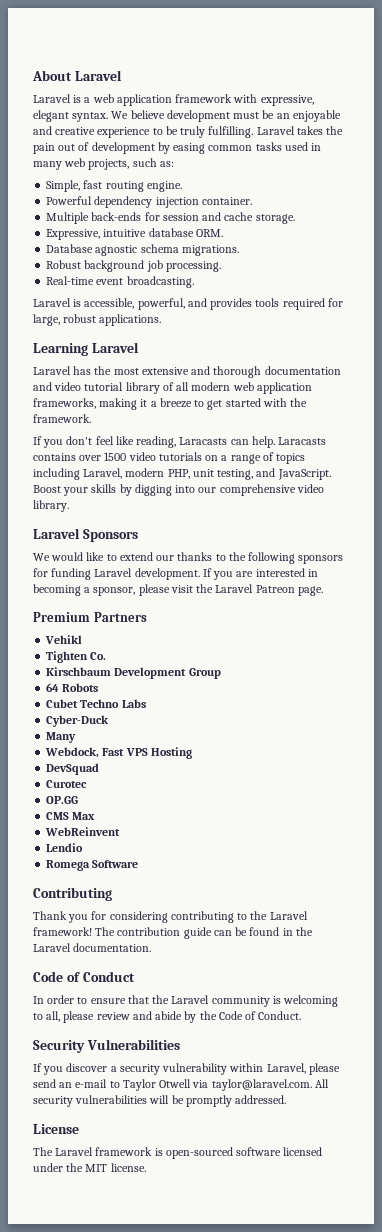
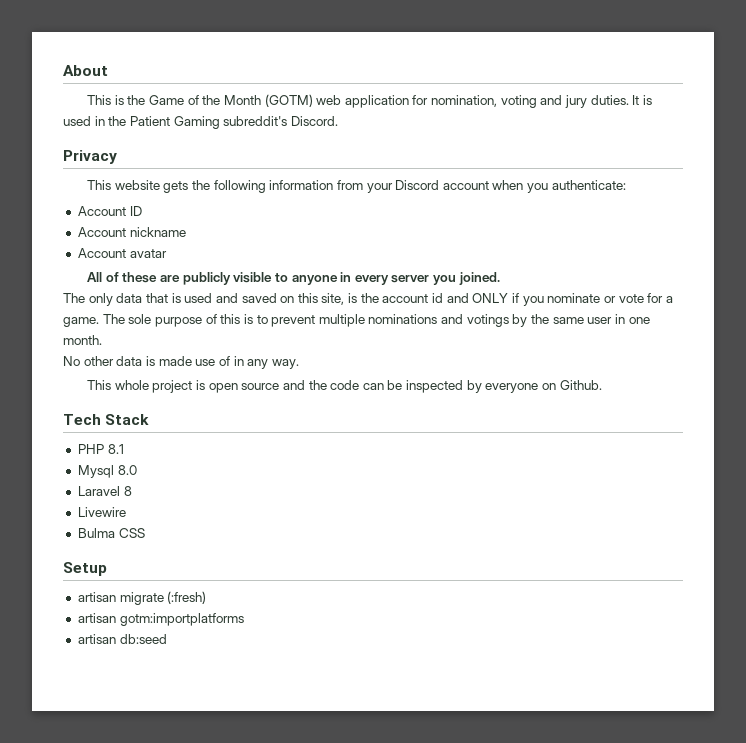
- About Laravel
- Laravel is a web application framework with expressive, elegant syntax. We believe development must be an enjoyable and creative experience to be truly fulfilling. Laravel takes the pain out of development by easing common tasks used in many web projects, such as:
- Simple, fast routing engine.
- Powerful dependency injection container.
- Multiple back-ends for session and cache storage.
- Expressive, intuitive database ORM.
- Database agnostic schema migrations.
- Robust background job processing.
- Real-time event broadcasting.
- Laravel is accessible, powerful, and provides tools required for large, robust applications.
- Learning Laravel
- Laravel has the most extensive and thorough documentation and video tutorial library of all modern web application frameworks, making it a breeze to get started with the framework.
- If you don't feel like reading, Laracasts can help. Laracasts contains over 1500 video tutorials on a range of topics including Laravel, modern PHP, unit testing, and JavaScript. Boost your skills by digging into our comprehensive video library.
- Laravel Sponsors
- We would like to extend our thanks to the following sponsors for funding Laravel development. If you are interested in becoming a sponsor, please visit the Laravel Patreon page.
- Premium Partners
- Vehikl
- Tighten Co.
- Kirschbaum Development Group
- 64 Robots
- Cubet Techno Labs
- Cyber-Duck
- Many
- Webdock, Fast VPS Hosting
- DevSquad
- Curotec
- OP.GG
- CMS Max
- WebReinvent
- Lendio
- Romega Software
- Contributing
- Thank you for considering contributing to the Laravel framework! The contribution guide can be found in the Laravel documentation.
- Code of Conduct
- In order to ensure that the Laravel community is welcoming to all, please review and abide by the Code of Conduct.
- Security Vulnerabilities
- If you discover a security vulnerability within Laravel, please send an e-mail to Taylor Otwell via taylor@laravel.com. All security vulnerabilities will be promptly addressed.
- License
- The Laravel framework is open-sourced software licensed under the MIT license.
+ About
+ This is the Game of the Month (GOTM) web application for nomination, voting and jury duties. It is used in the Patient Gaming subreddit's Discord.
+ Privacy
+ This website gets the following information from your Discord account when you authenticate:
+ Account ID
+ Account nickname
+ Account avatar
+ All of these are publicly visible to anyone in every server you joined.
+ The only data that is used and saved on this site, is the account id and ONLY if you nominate or vote for a game. The sole purpose of this is to prevent multiple nominations and votings by the same user in one month.
+ No other data is made use of in any way.
+ This whole project is open source and the code can be inspected by everyone on Github.
+ Tech Stack
+ PHP 8.1
+ Mysql 8.0
+ Laravel 8
+ Livewire
+ Bulma CSS
+ Setup
+ artisan migrate (:fresh)
+ artisan gotm:importplatforms
+ artisan db:seed

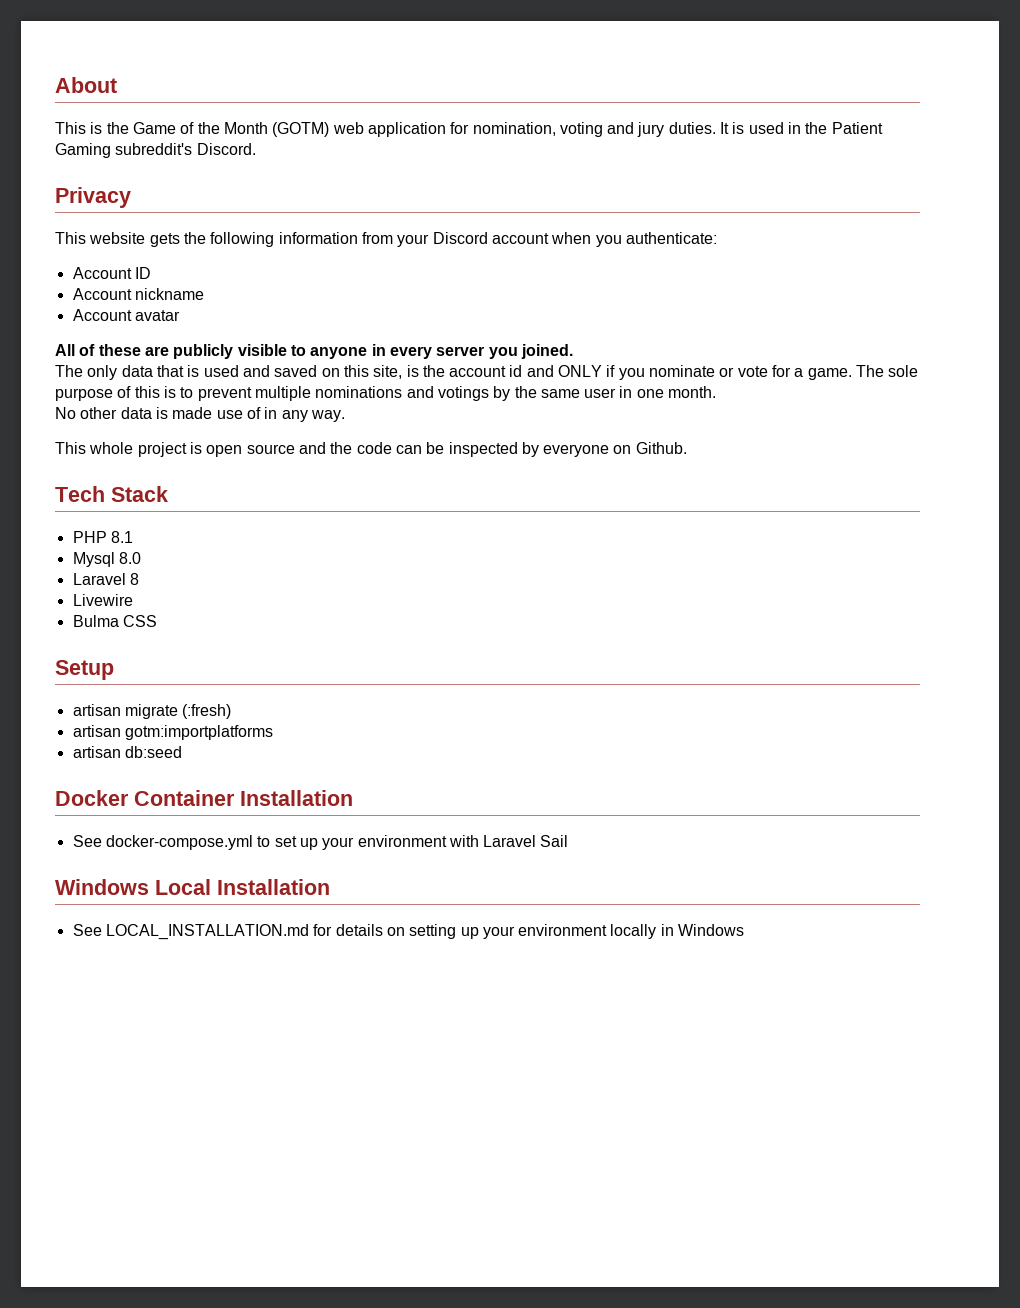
+ Docker Container Installation
+ See docker-compose.yml to set up your environment with Laravel Sail
+ Windows Local Installation
+ See LOCAL_INSTALLATION.md for details on setting up your environment locally in Windows

